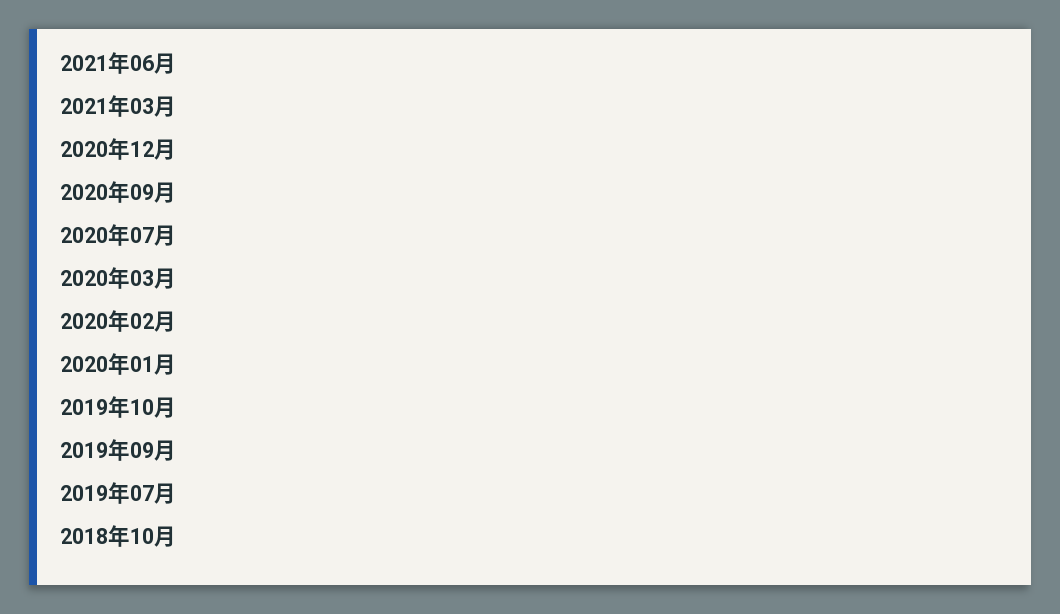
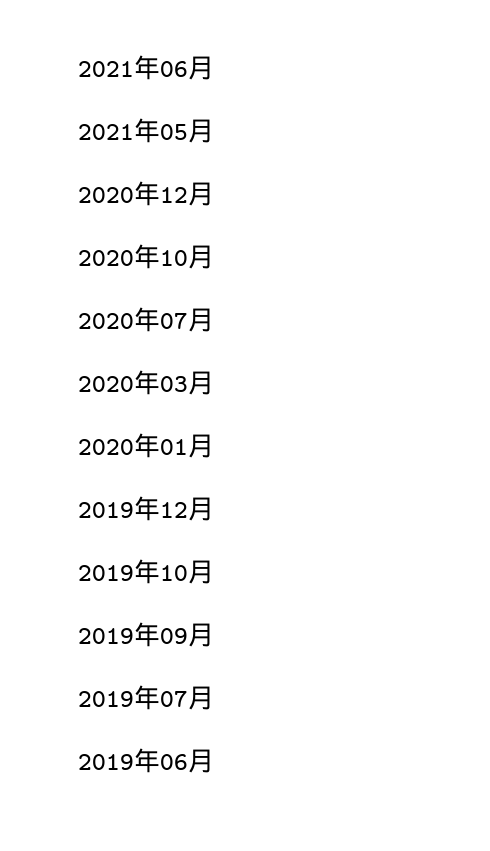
- 2021年03月
+ 2021年05月
- 2020年09月
+ 2020年10月
- 2020年02月
  2020年01月
+ 2019年12月
- 2018年10月
+ 2019年06月

